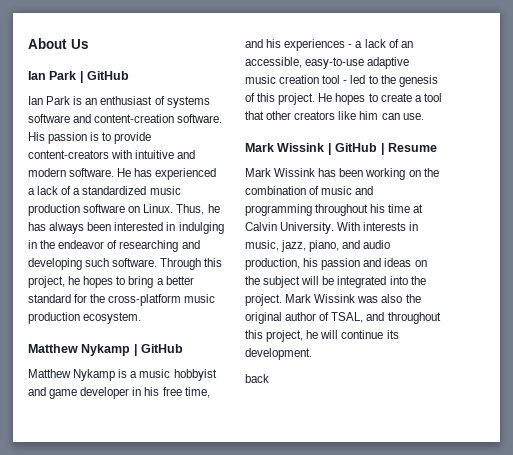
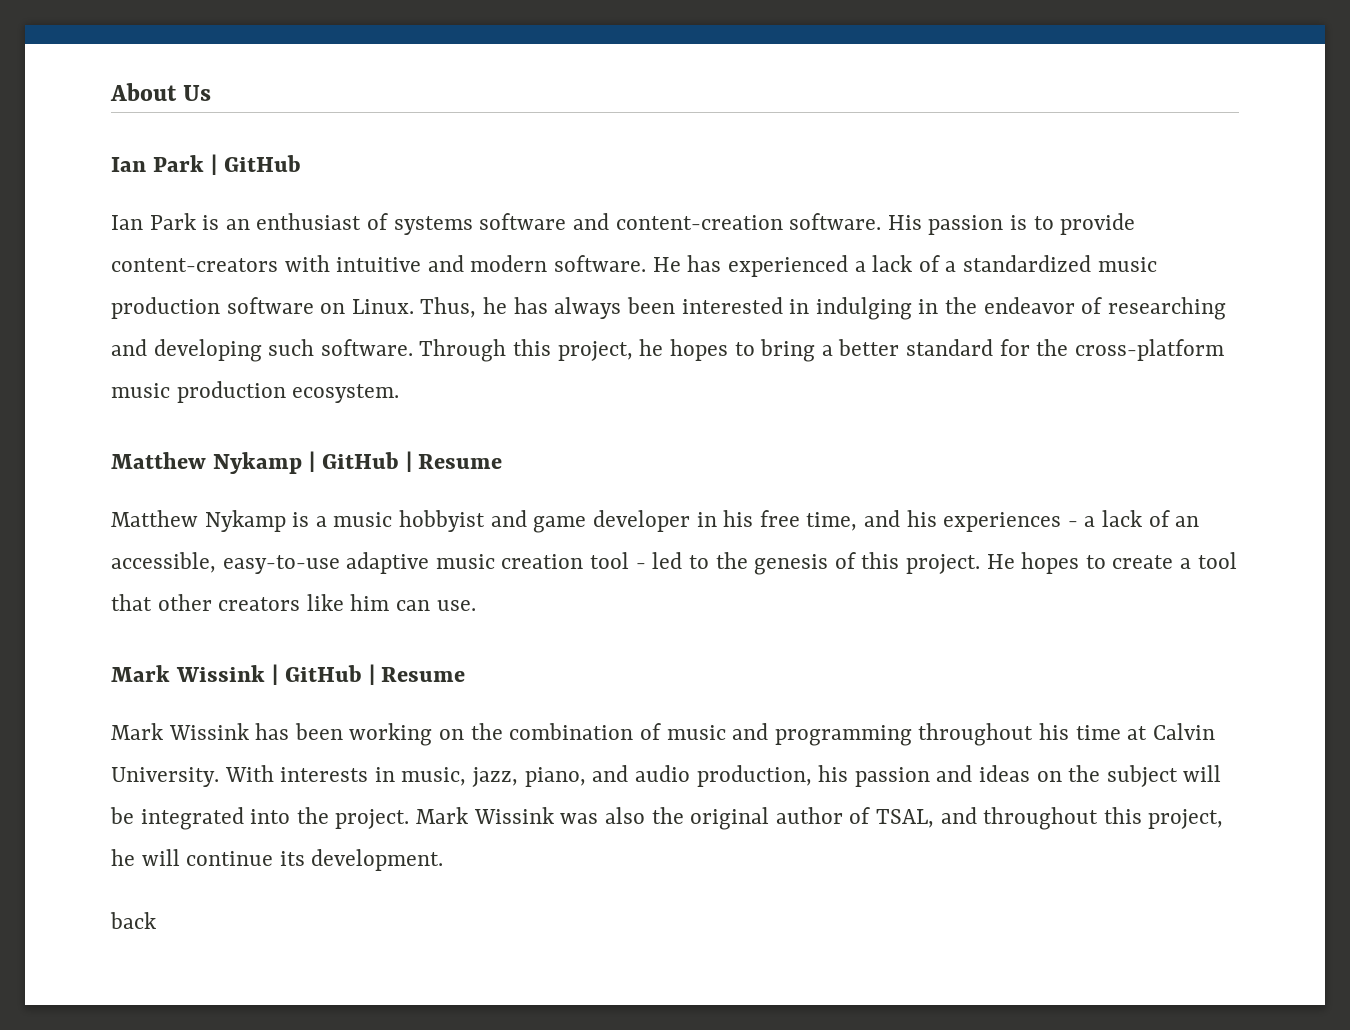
- Matthew Nykamp | GitHub
+ Matthew Nykamp | GitHub | Resume

